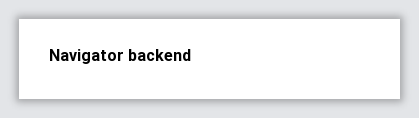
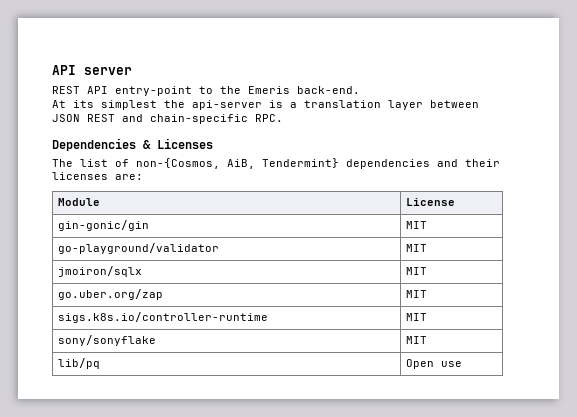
- Navigator backend
+ API server
+ REST API entry-point to the Emeris back-end.
+ At its simplest the api-server is a translation layer between JSON REST and chain-specific RPC.
+ Dependencies & Licenses
+ The list of non-{Cosmos, AiB, Tendermint} dependencies and their licenses are:
+ Module | License
+ gin-gonic/gin | MIT
+ go-playground/validator | MIT
+ jmoiron/sqlx | MIT
+ go.uber.org/zap | MIT
+ sigs.k8s.io/controller-runtime | MIT
+ sony/sonyflake | MIT
+ lib/pq | Open use

